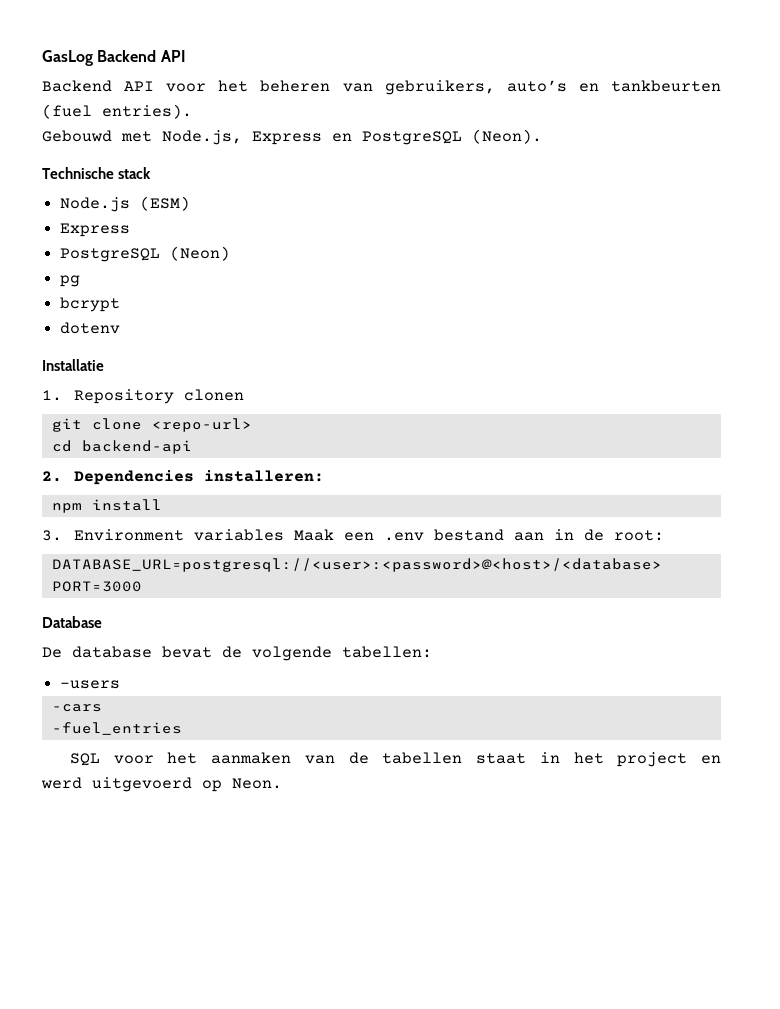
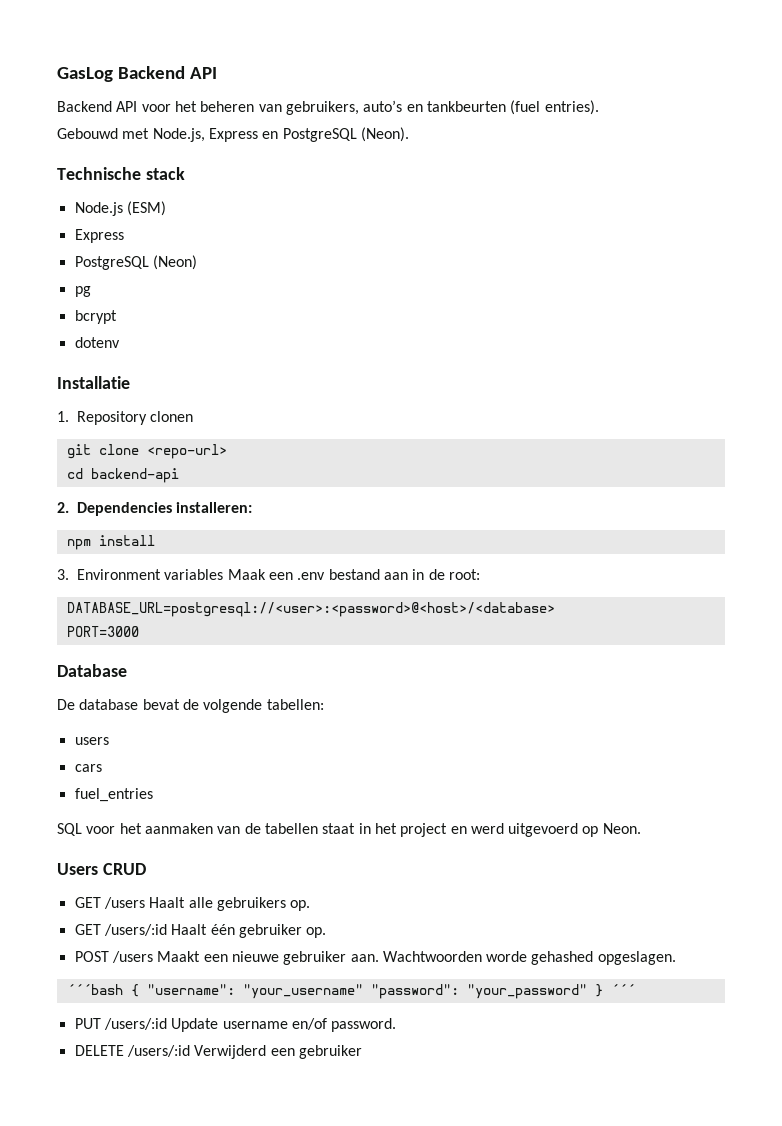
- -users
- -cars
- -fuel_entries
+ users
+ cars
+ fuel_entries
+ Users CRUD
+ GET /users Haalt alle gebruikers op.
+ GET /users/:id Haalt één gebruiker op.
+ POST /users Maakt een nieuwe gebruiker aan. Wachtwoorden worde gehashed opgeslagen.
+ ´´´bash { "username": "your_username" "password": "your_password" } ´´´
+ PUT /users/:id Update username en/of password.
+ DELETE /users/:id Verwijderd een gebruiker

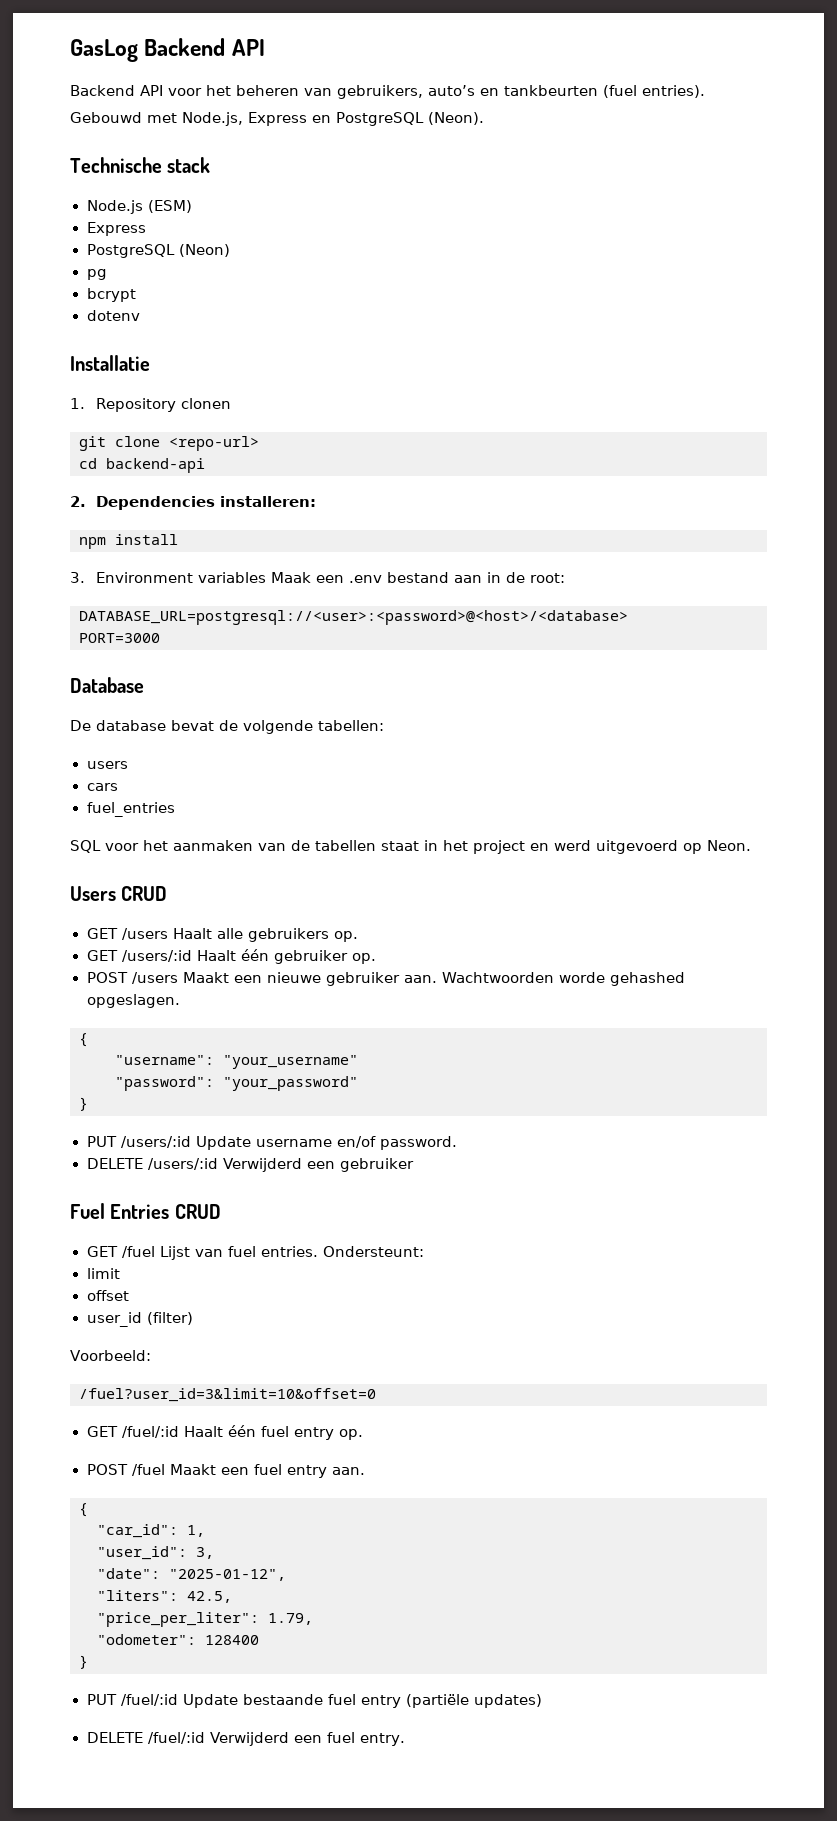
  Wachtwoorden worde gehashed opgeslagen.
- ´´´bash { "username": "your_username" "password": "your_password" } ´´´
+ {
+ "username": "your_username"
+ "password": "your_password"
+ }
+ Fuel Entries CRUD
+ GET /fuel Lijst van fuel entries. Ondersteunt:
+ limit
+ offset
+ user_id (filter)
+ Voorbeeld:
+ /fuel?user_id=3&limit=10&offset=0
+ GET /fuel/:id Haalt één fuel entry op.
+ POST /fuel Maakt een fuel entry aan.
+ {
+ "car_id": 1,
+ "user_id": 3,
+ "date": "2025-01-12",
+ "liters": 42.5,
+ "price_per_liter": 1.79,
+ "odometer": 128400
+ }
+ PUT /fuel/:id Update bestaande fuel entry (partiële updates)
+ DELETE /fuel/:id Verwijderd een fuel entry.

